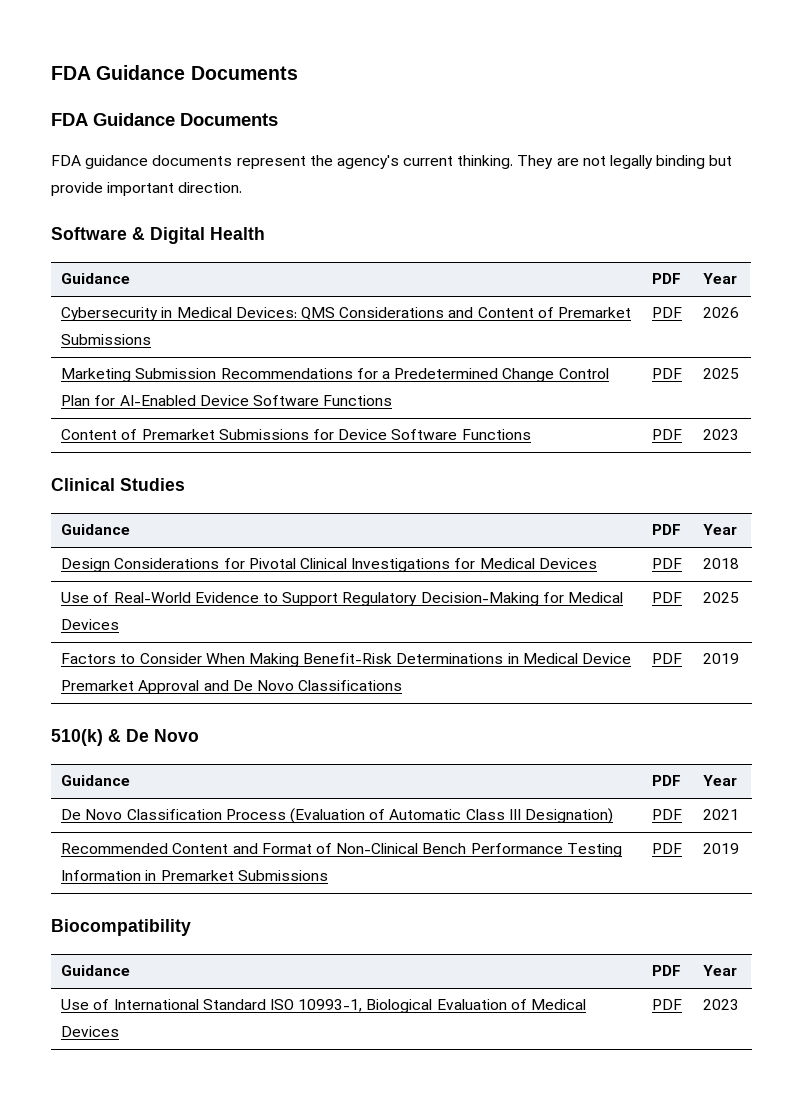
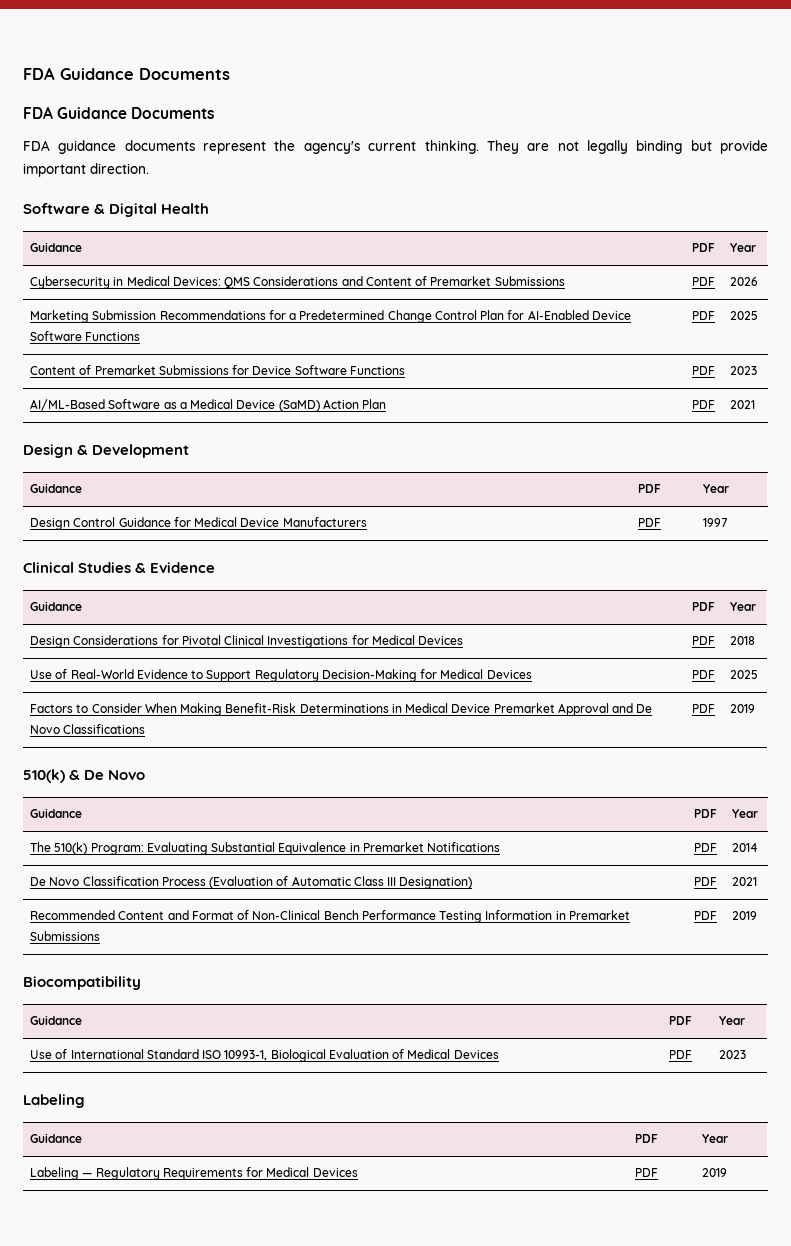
+ AI/ML-Based Software as a Medical Device (SaMD) Action Plan | PDF | 2021
+ Design & Development
+ Guidance | PDF | Year
+ Design Control Guidance for Medical Device Manufacturers | PDF | 1997
- Clinical Studies
+ Clinical Studies & Evidence
+ The 510(k) Program: Evaluating Substantial Equivalence in Premarket Notifications | PDF | 2014
  Use of International Standard ISO 10993-1, Biological Evaluation of Medical Devices | PDF | 2023
+ Labeling
+ Guidance | PDF | Year
+ Labeling — Regulatory Requirements for Medical Devices | PDF | 2019

